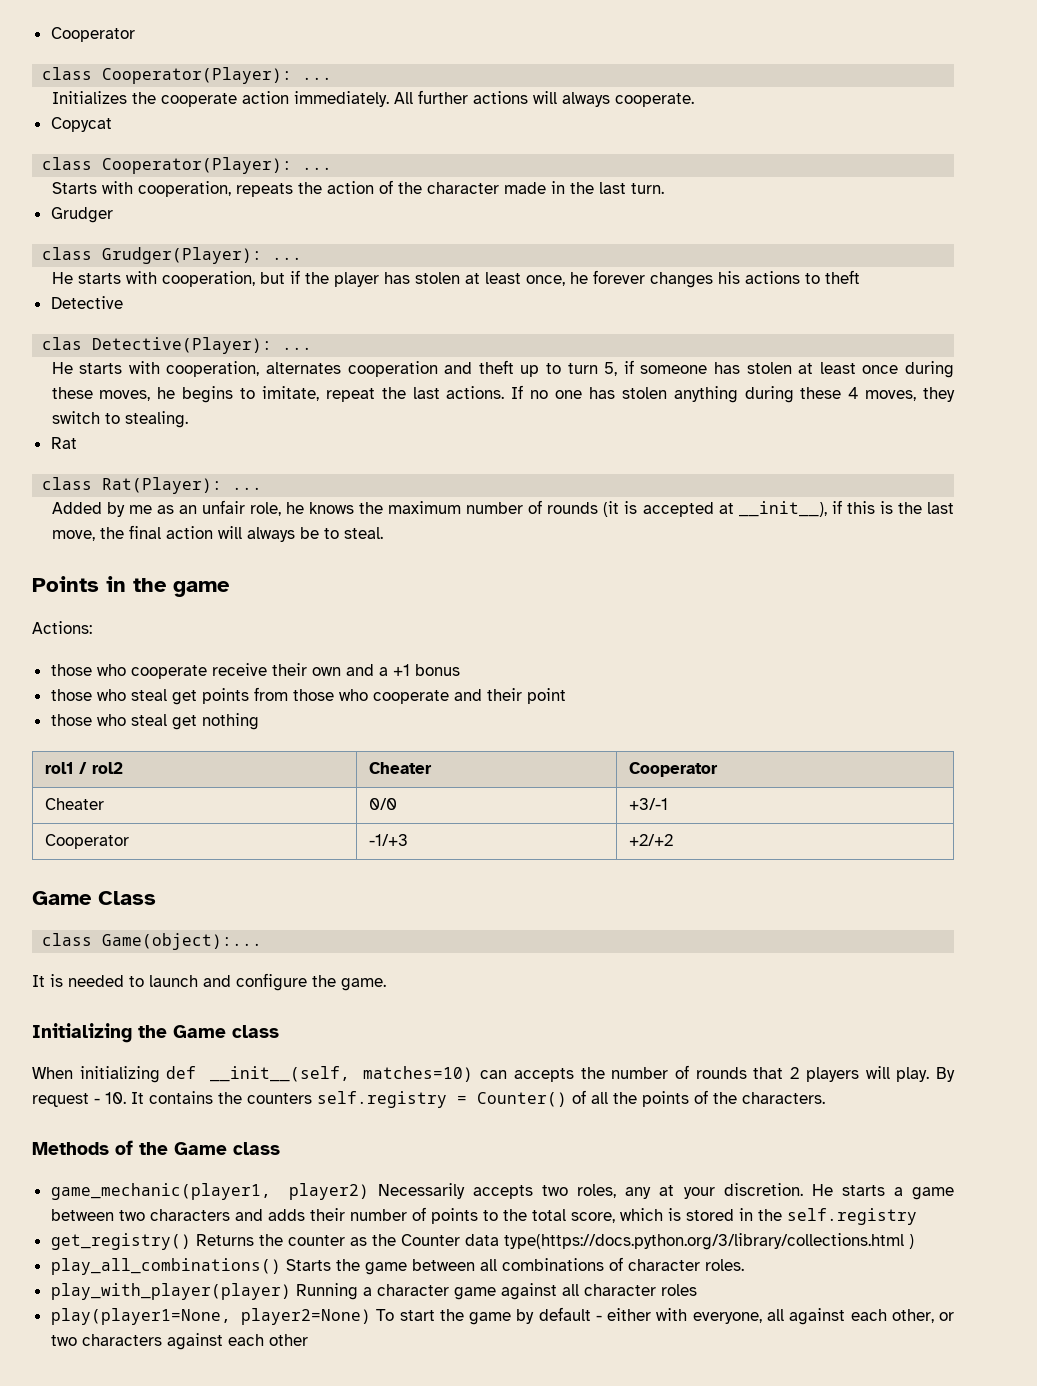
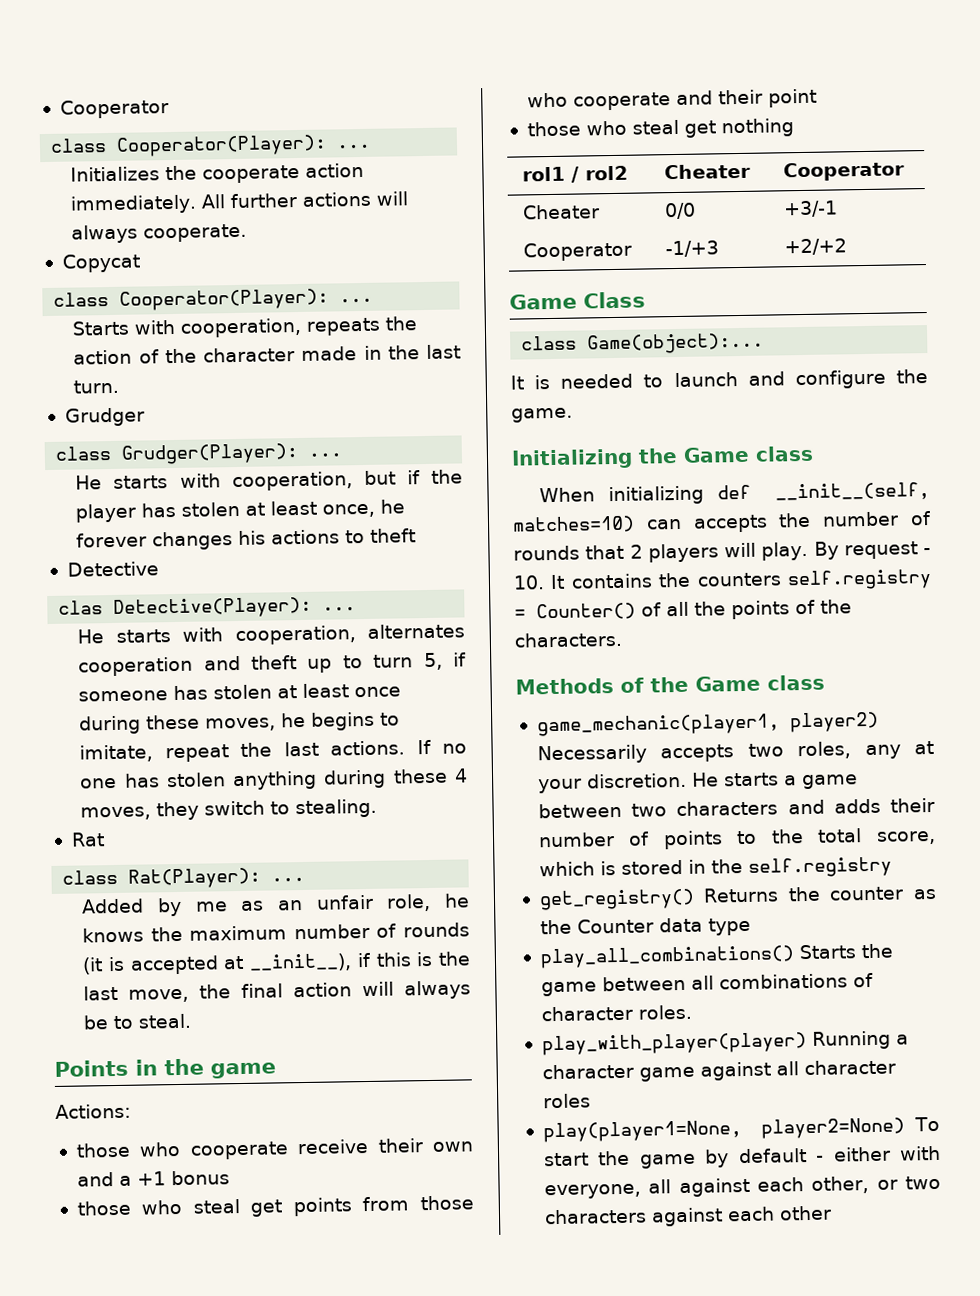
- get_registry() Returns the counter as the Counter data type(https://docs.python.org/3/library/collections.html )
+ get_registry() Returns the counter as the Counter data type

